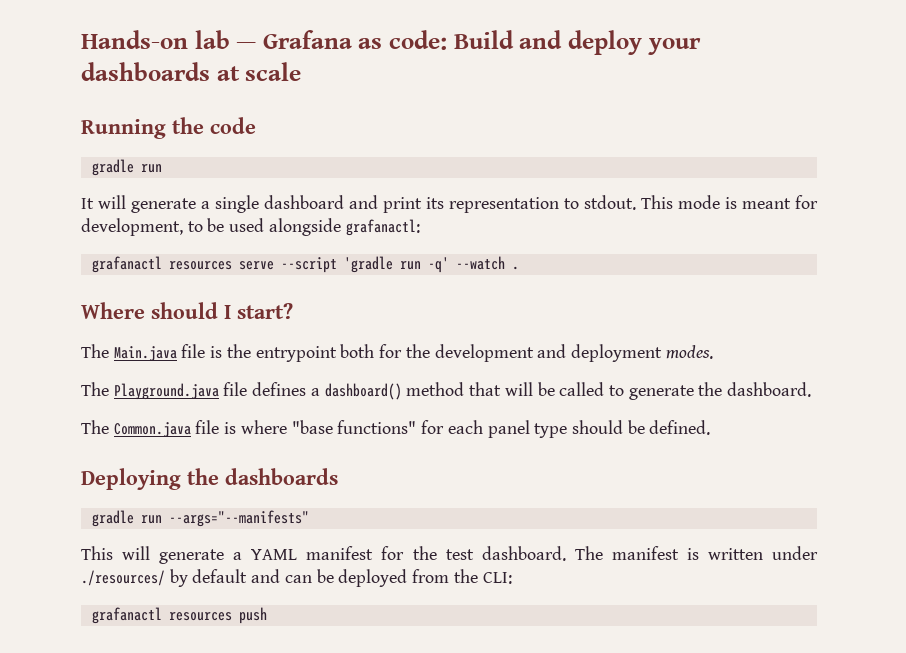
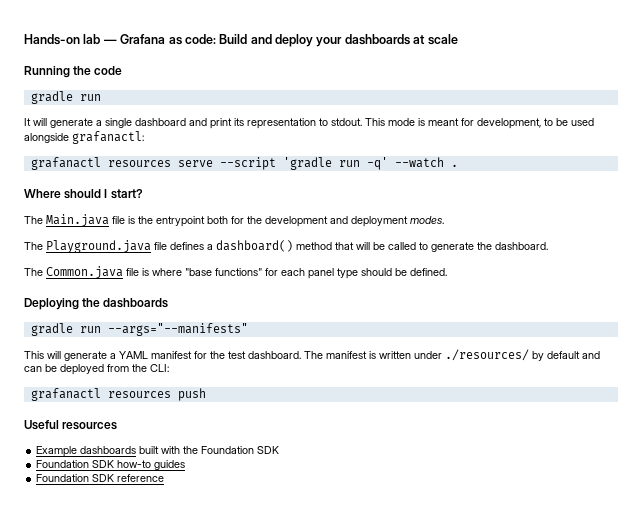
+ Useful resources
+ Example dashboards built with the Foundation SDK
+ Foundation SDK how-to guides
+ Foundation SDK reference

